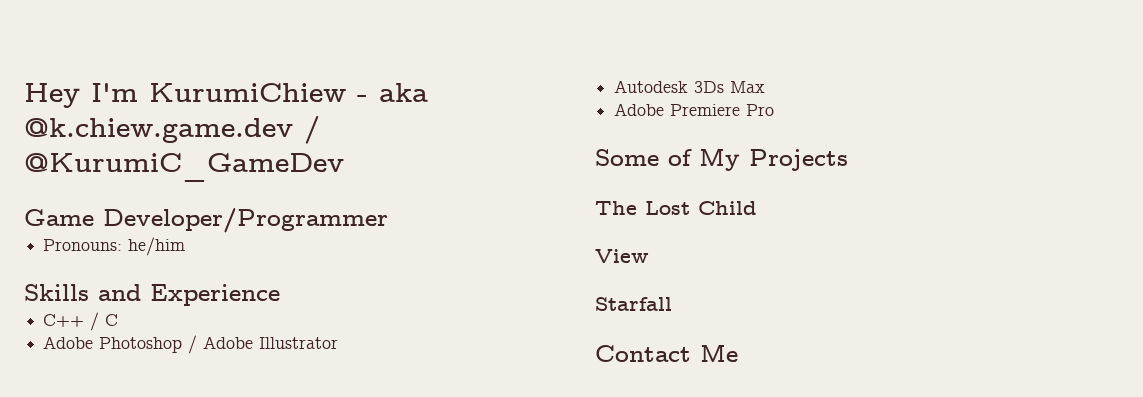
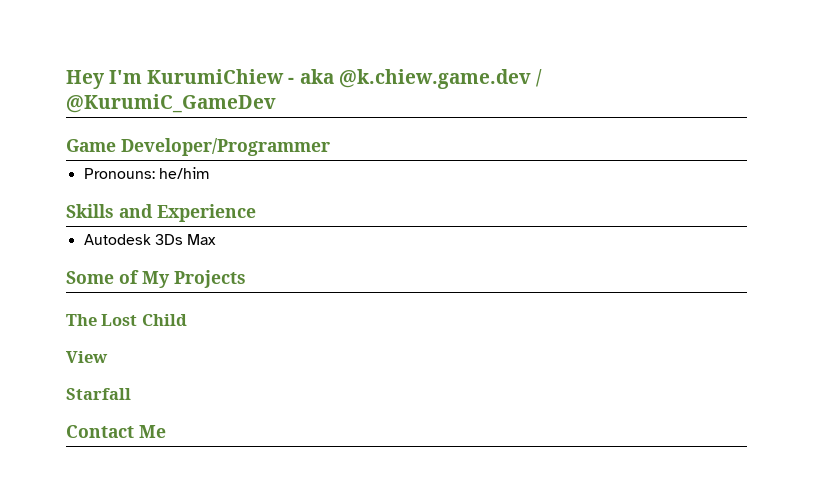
- C++ / C
- Adobe Photoshop / Adobe Illustrator
- Adobe Premiere Pro

